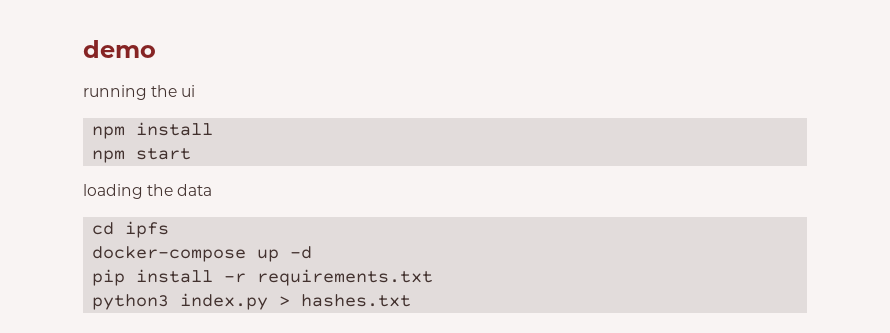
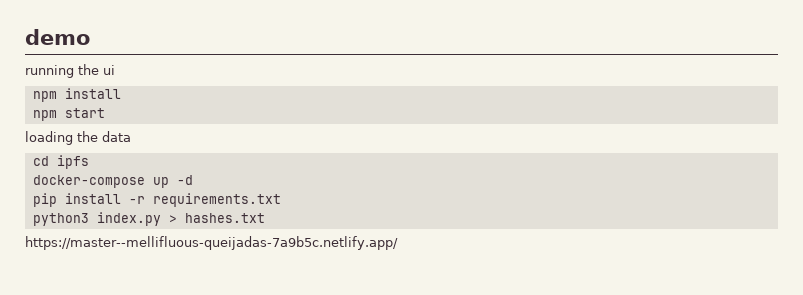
+ https://master--mellifluous-queijadas-7a9b5c.netlify.app/

